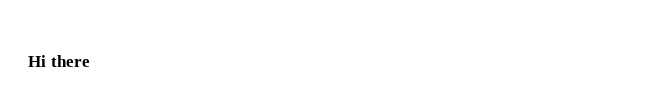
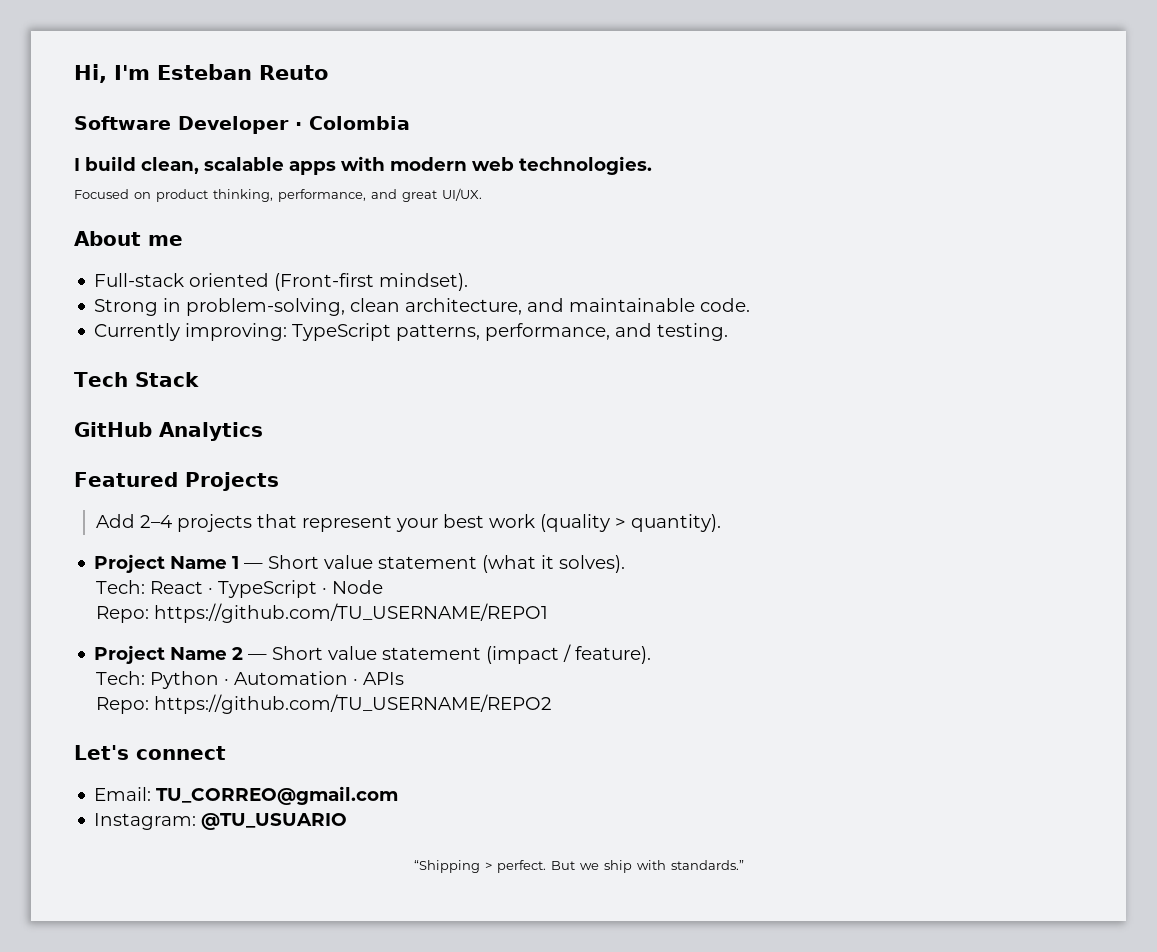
- Hi there
+ Hi, I'm Esteban Reuto
+ Software Developer · Colombia
+ I build clean, scalable apps with modern web technologies.
+ Focused on product thinking, performance, and great UI/UX.
+ About me
+ Full-stack oriented (Front-first mindset).
+ Strong in problem-solving, clean architecture, and maintainable code.
+ Currently improving: TypeScript patterns, performance, and testing.
+ Tech Stack
+ GitHub Analytics
+ Featured Projects
+ Add 2–4 projects that represent your best work (quality > quantity).
+ Project Name 1 — Short value statement (what it solves).
+ Tech: React · TypeScript · Node
+ Repo: https://github.com/TU_USERNAME/REPO1
+ Project Name 2 — Short value statement (impact / feature).
+ Tech: Python · Automation · APIs
+ Repo: https://github.com/TU_USERNAME/REPO2
+ Let's connect
+ Email: TU_CORREO@gmail.com
+ Instagram: @TU_USUARIO
+ “Shipping > perfect. But we ship with standards.”

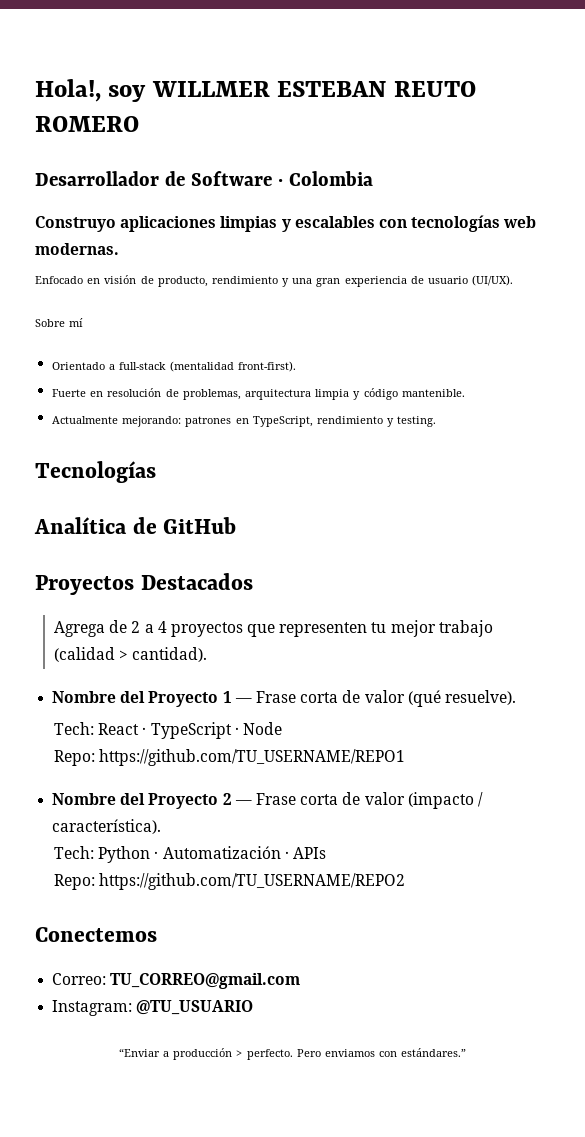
- Hi, I'm Esteban Reuto
- Software Developer · Colombia
- I build clean, scalable apps with modern web technologies.
- Focused on product thinking, performance, and great UI/UX.
- About me
- Full-stack oriented (Front-first mindset).
- Strong in problem-solving, clean architecture, and maintainable code.
- Currently improving: TypeScript patterns, performance, and testing.
- Tech Stack
- GitHub Analytics
- Featured Projects
- Add 2–4 projects that represent your best work (quality > quantity).
- Project Name 1 — Short value statement (what it solves).
+ Hola!, soy WILLMER ESTEBAN REUTO ROMERO
+ Desarrollador de Software · Colombia
+ Construyo aplicaciones limpias y escalables con tecnologías web modernas.
+ Enfocado en visión de producto, rendimiento y una gran experiencia de usuario (UI/UX).
+ Sobre mí
+ Orientado a full-stack (mentalidad front-first).
+ Fuerte en resolución de problemas, arquitectura limpia y código mantenible.
+ Actualmente mejorando: patrones en TypeScript, rendimiento y testing.
+ Tecnologías
+ Analítica de GitHub
+ Proyectos Destacados
+ Agrega de 2 a 4 proyectos que representen tu mejor trabajo (calidad > cantidad).
+ Nombre del Proyecto 1 — Frase corta de valor (qué resuelve).
- Project Name 2 — Short value statement (impact / feature).
+ Nombre del Proyecto 2 — Frase corta de valor (impacto / característica).
- Tech: Python · Automation · APIs
+ Tech: Python · Automatización · APIs
- Let's connect
- Email: TU_CORREO@gmail.com
+ Conectemos
+ Correo: TU_CORREO@gmail.com
- “Shipping > perfect. But we ship with standards.”
+ “Enviar a producción > perfecto. Pero enviamos con estándares.”

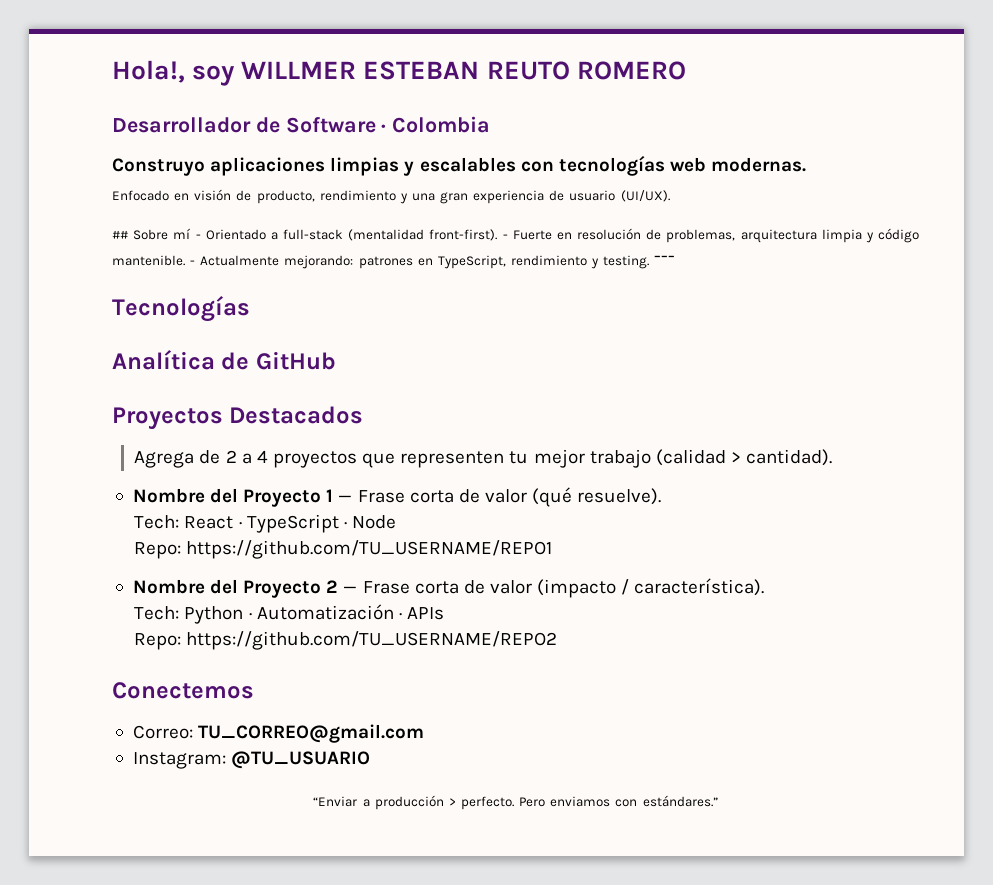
- Sobre mí
- Orientado a full-stack (mentalidad front-first).
- Fuerte en resolución de problemas, arquitectura limpia y código mantenible.
- Actualmente mejorando: patrones en TypeScript, rendimiento y testing.
+ ## Sobre mí - Orientado a full-stack (mentalidad front-first). - Fuerte en resolución de problemas, arquitectura limpia y código mantenible. - Actualmente mejorando: patrones en TypeScript, rendimiento y testing. ---

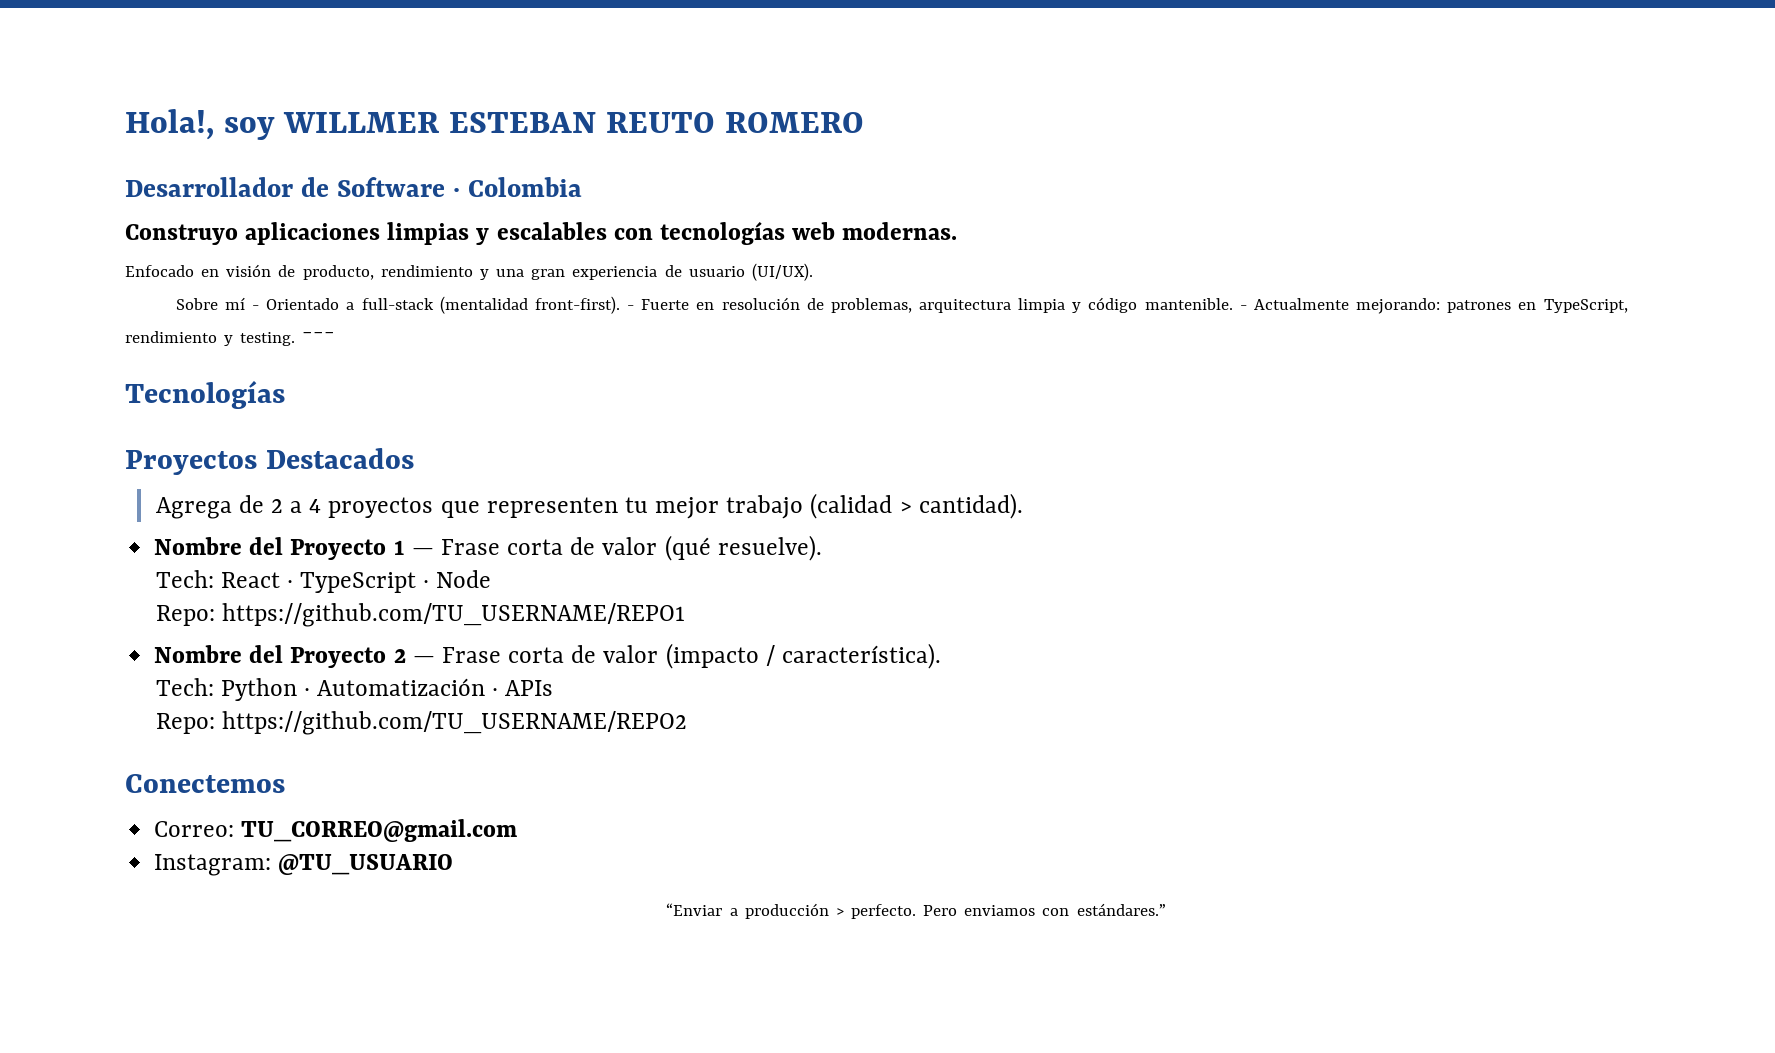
- ## Sobre mí - Orientado a full-stack (mentalidad front-first).
+ Sobre mí - Orientado a full-stack (mentalidad front-first).
- Analítica de GitHub

